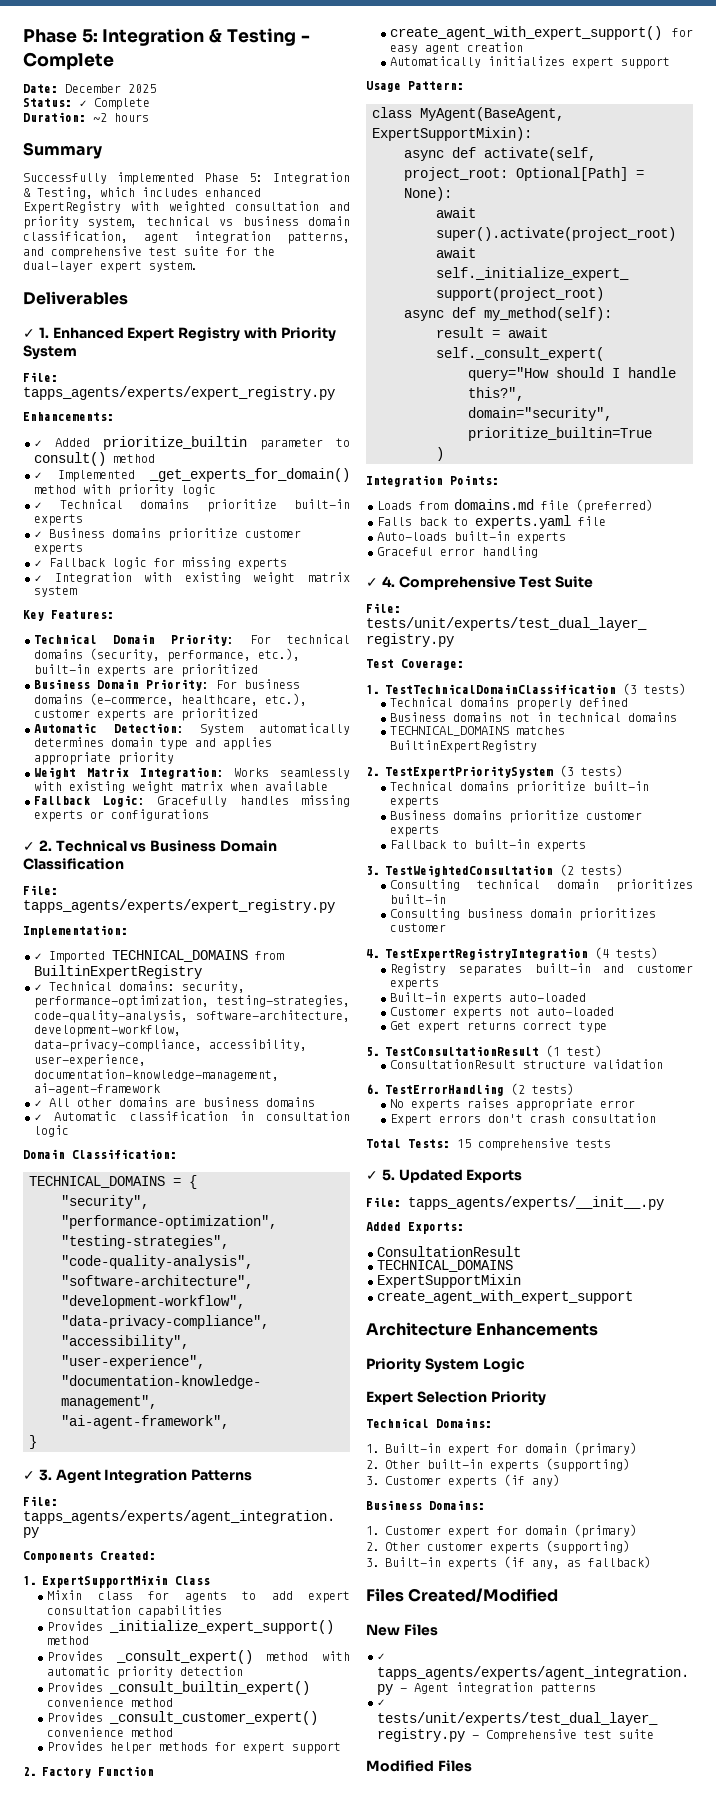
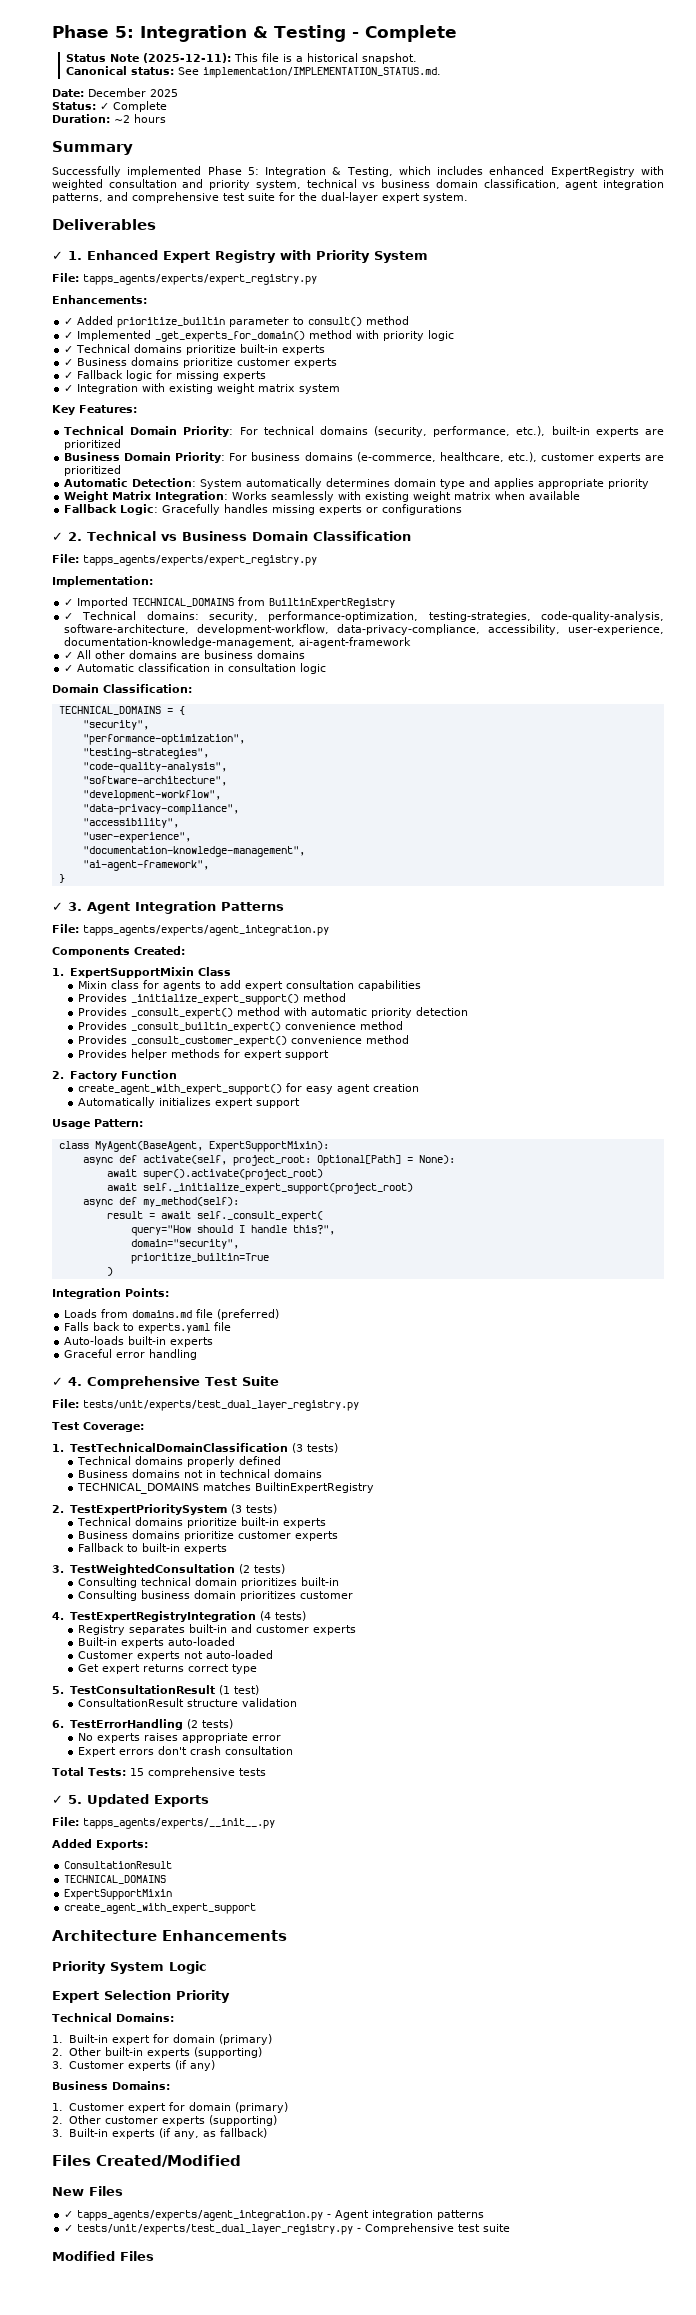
+ Status Note (2025-12-11): This file is a historical snapshot.
+ Canonical status: See implementation/IMPLEMENTATION_STATUS.md.

